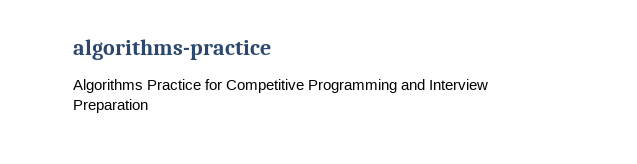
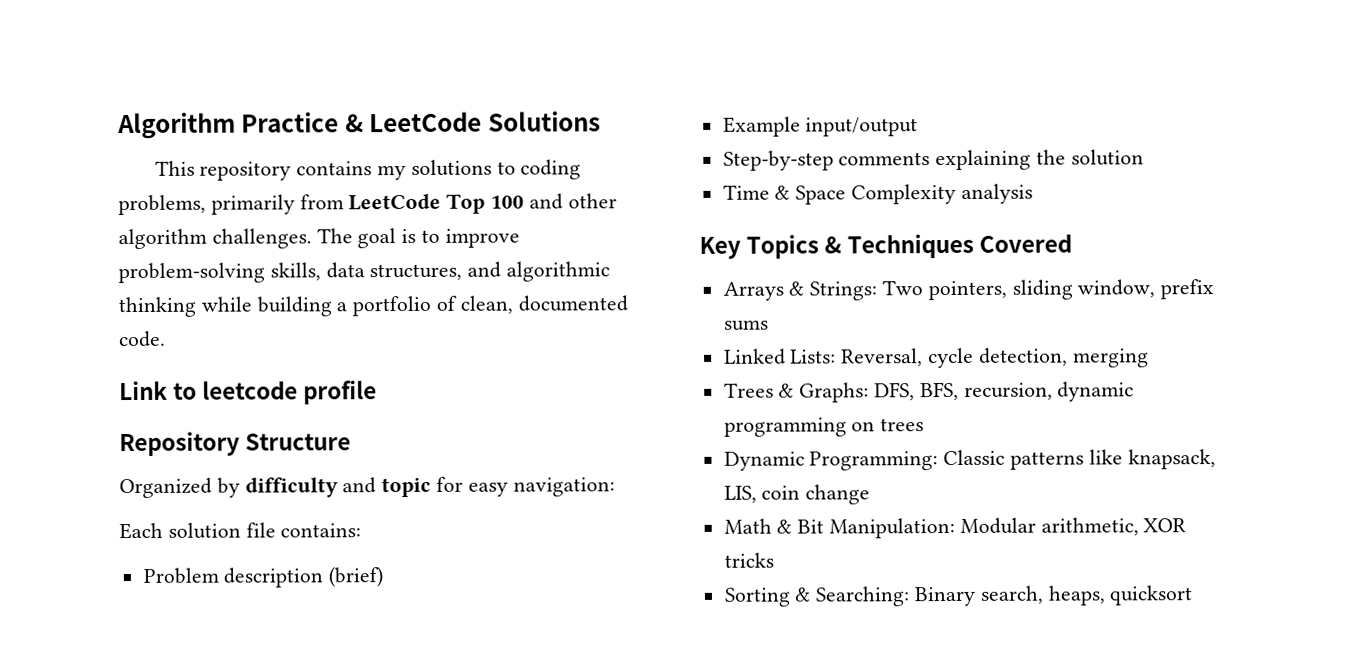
- algorithms-practice
- Algorithms Practice for Competitive Programming and Interview Preparation
+ Algorithm Practice & LeetCode Solutions
+ This repository contains my solutions to coding problems, primarily from LeetCode Top 100 and other algorithm challenges. The goal is to improve problem-solving skills, data structures, and algorithmic thinking while building a portfolio of clean, documented code.
+ Link to leetcode profile
+ Repository Structure
+ Organized by difficulty and topic for easy navigation:
+ Each solution file contains:
+ Problem description (brief)
+ Example input/output
+ Step-by-step comments explaining the solution
+ Time & Space Complexity analysis
+ Key Topics & Techniques Covered
+ Arrays & Strings: Two pointers, sliding window, prefix sums
+ Linked Lists: Reversal, cycle detection, merging
+ Trees & Graphs: DFS, BFS, recursion, dynamic programming on trees
+ Dynamic Programming: Classic patterns like knapsack, LIS, coin change
+ Math & Bit Manipulation: Modular arithmetic, XOR tricks
+ Sorting & Searching: Binary search, heaps, quicksort

